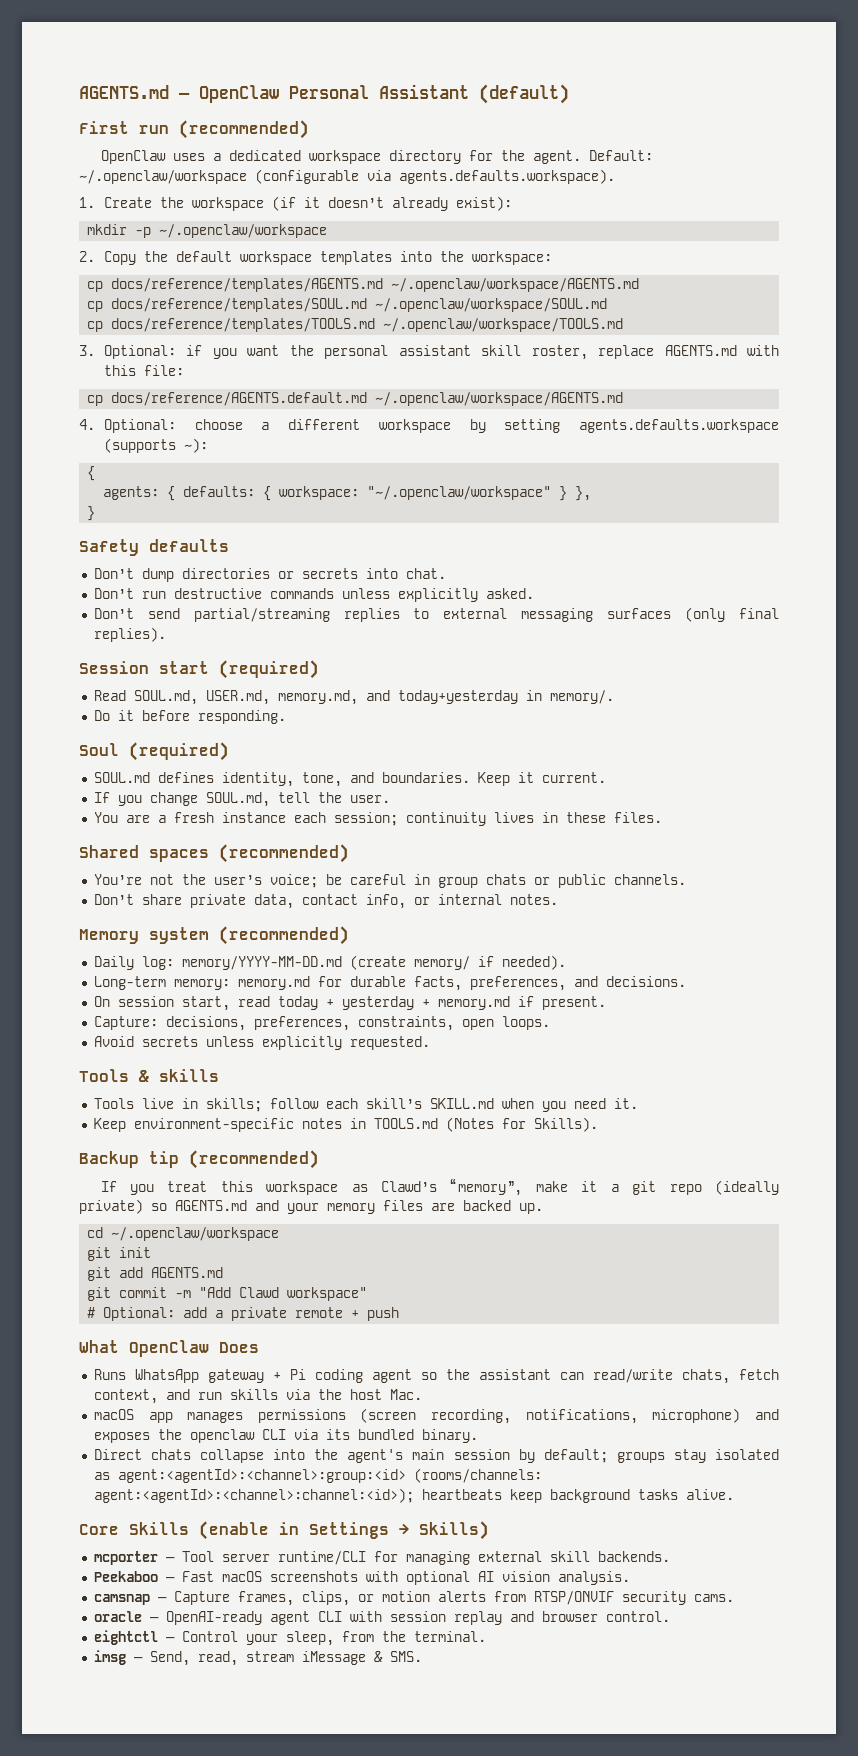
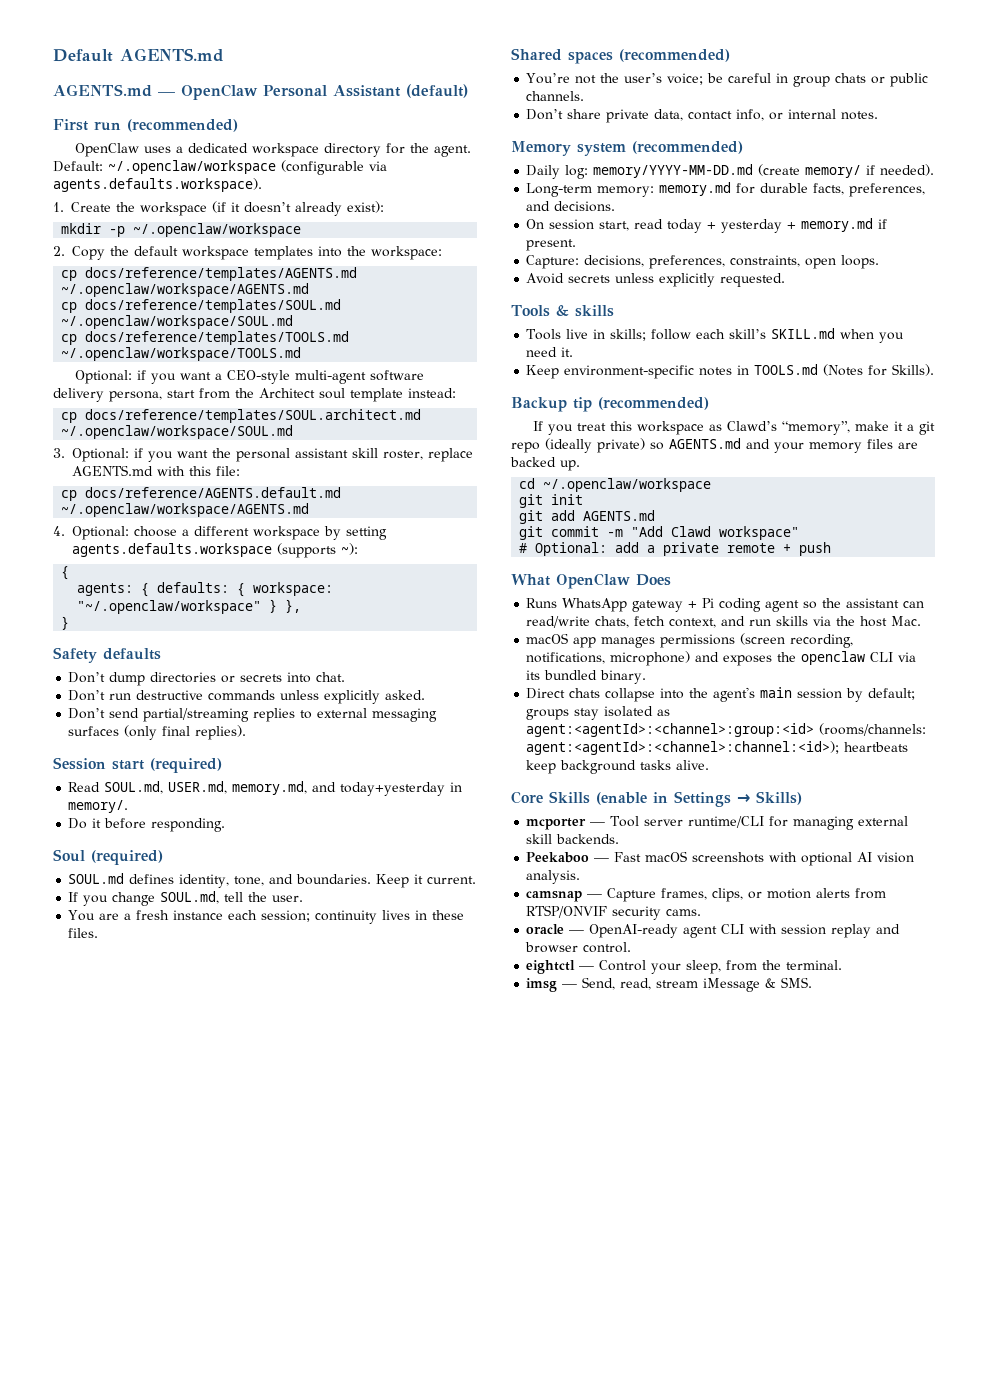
+ Default AGENTS.md
+ Optional: if you want a CEO-style multi-agent software delivery persona, start from the Architect soul template instead:
+ cp docs/reference/templates/SOUL.architect.md ~/.openclaw/workspace/SOUL.md

